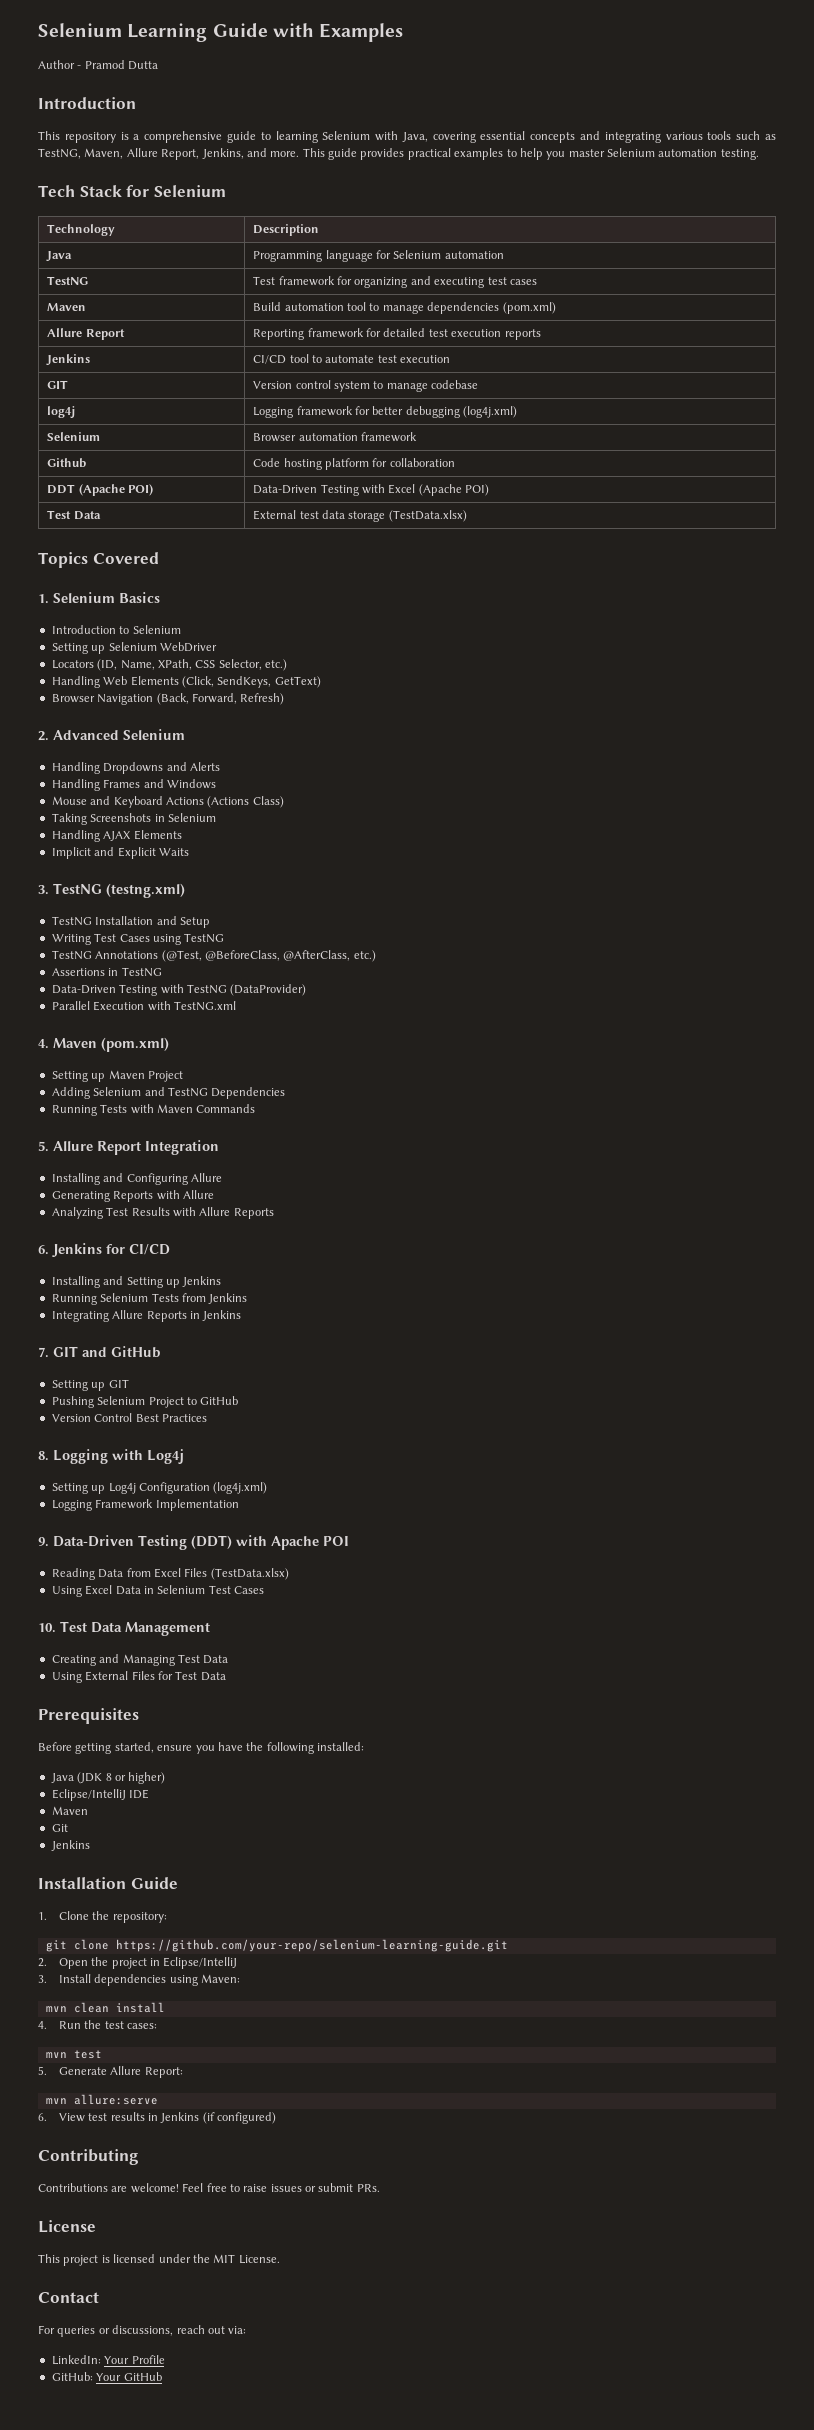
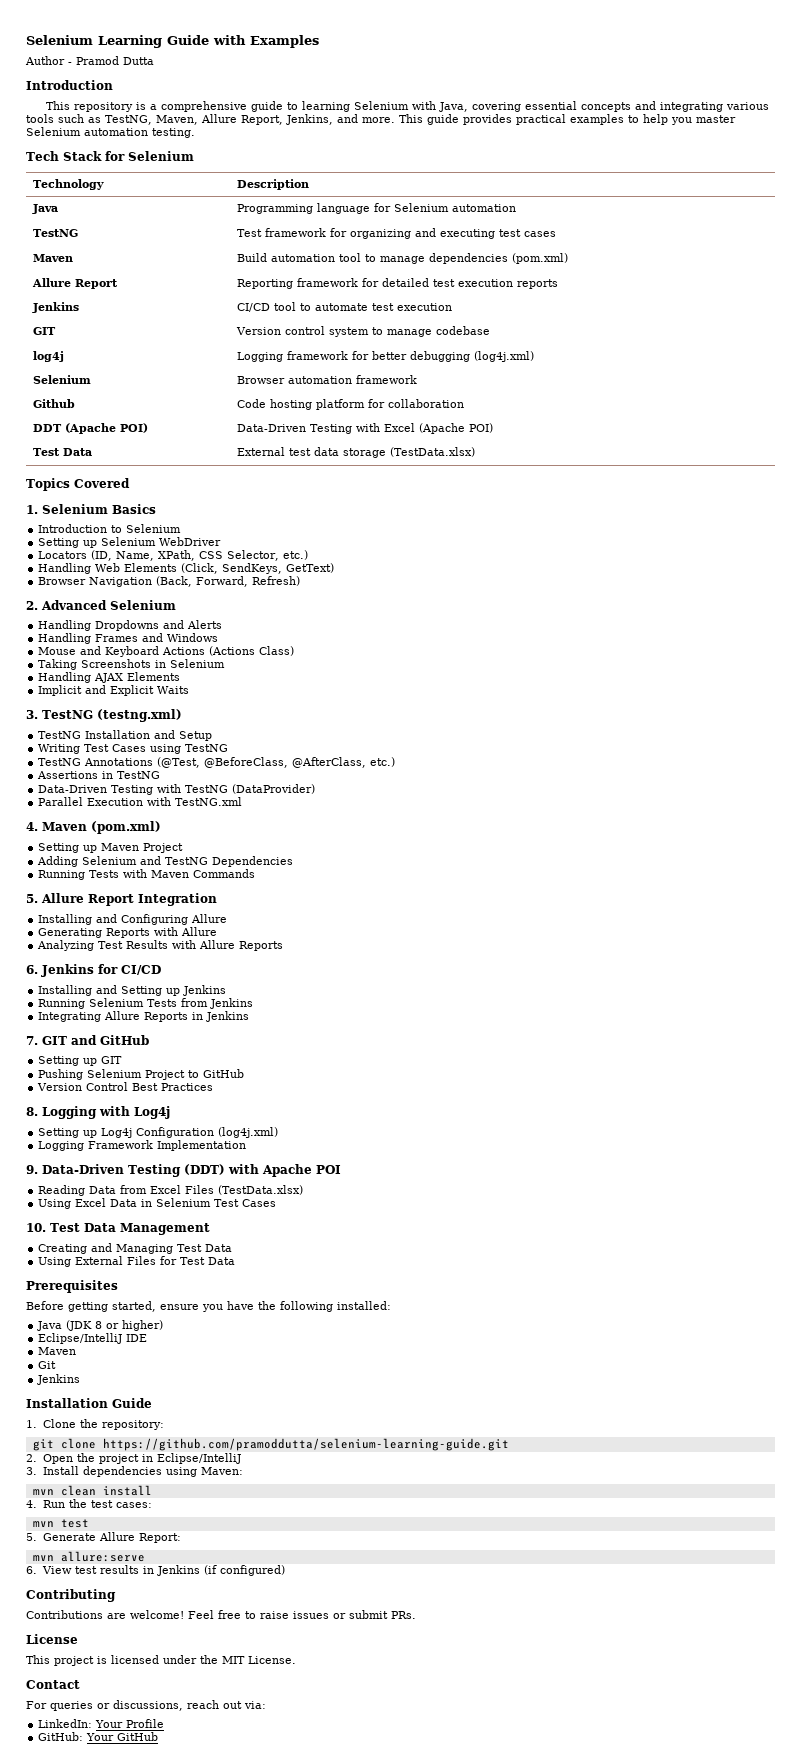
- git clone https://github.com/your-repo/selenium-learning-guide.git
+ git clone https://github.com/pramoddutta/selenium-learning-guide.git

